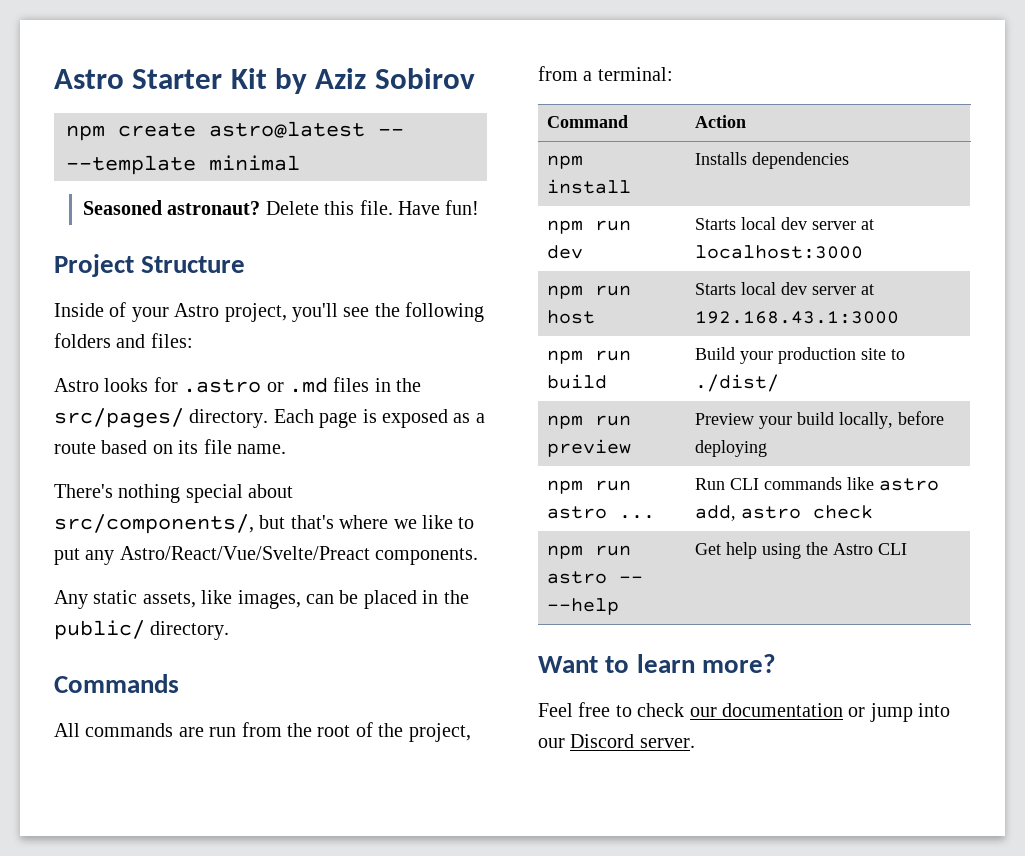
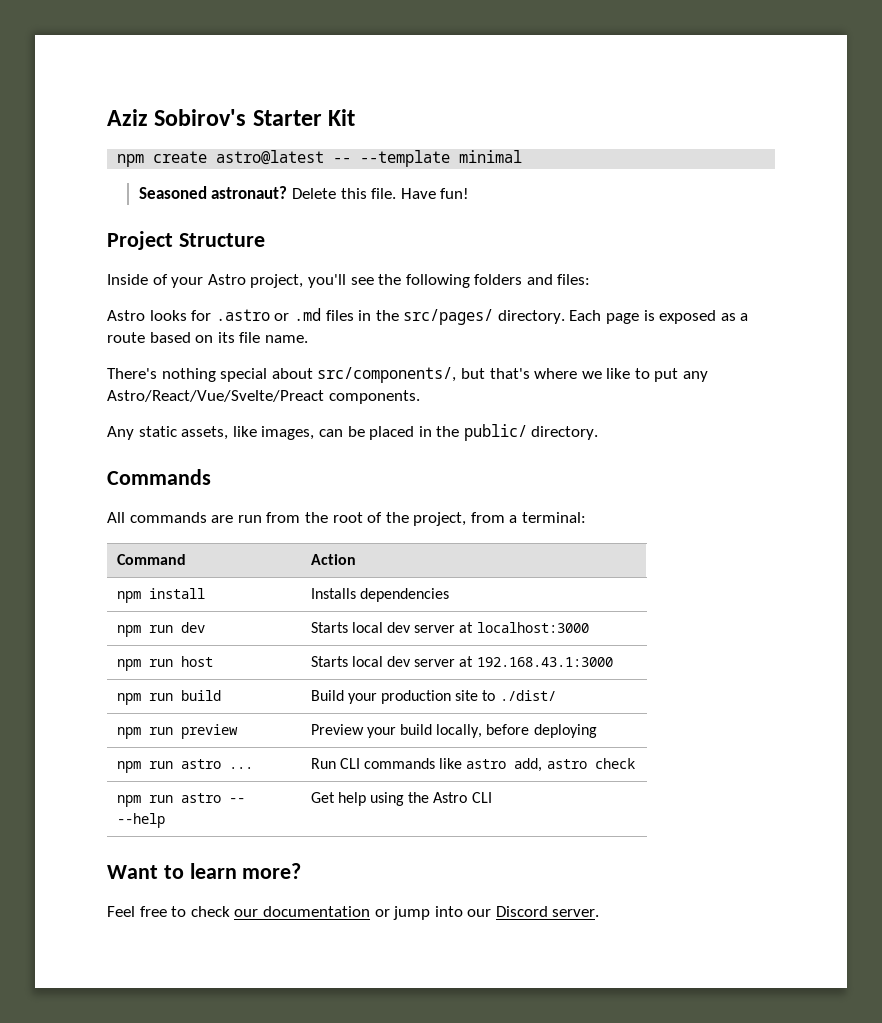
- Astro Starter Kit by Aziz Sobirov
+ Aziz Sobirov's Starter Kit

